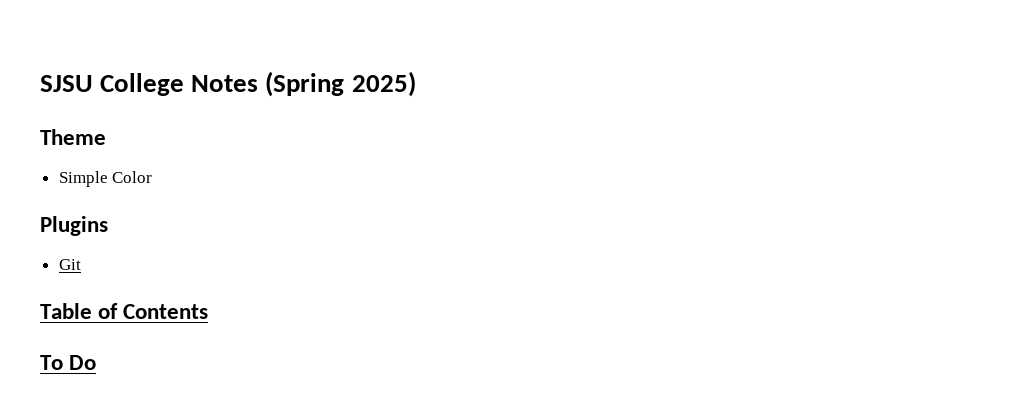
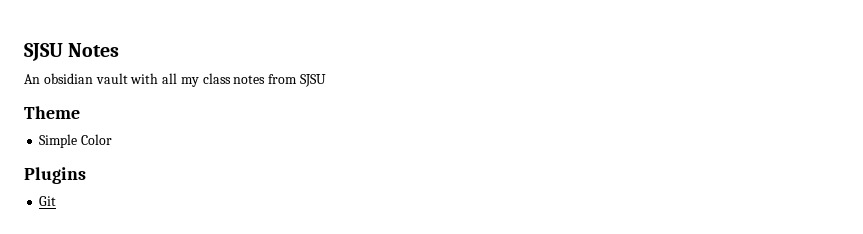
- SJSU College Notes (Spring 2025)
+ SJSU Notes
+ An obsidian vault with all my class notes from SJSU
- Table of Contents
- To Do

